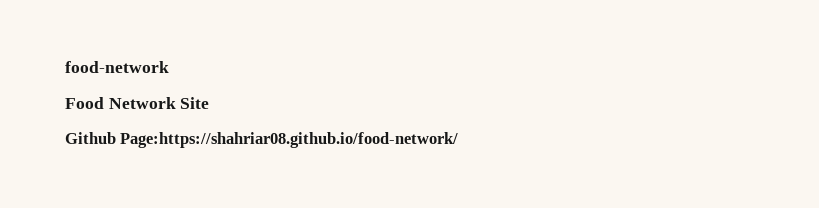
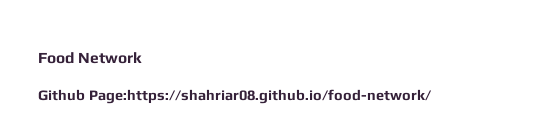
- food-network
- Food Network Site
+ Food Network

